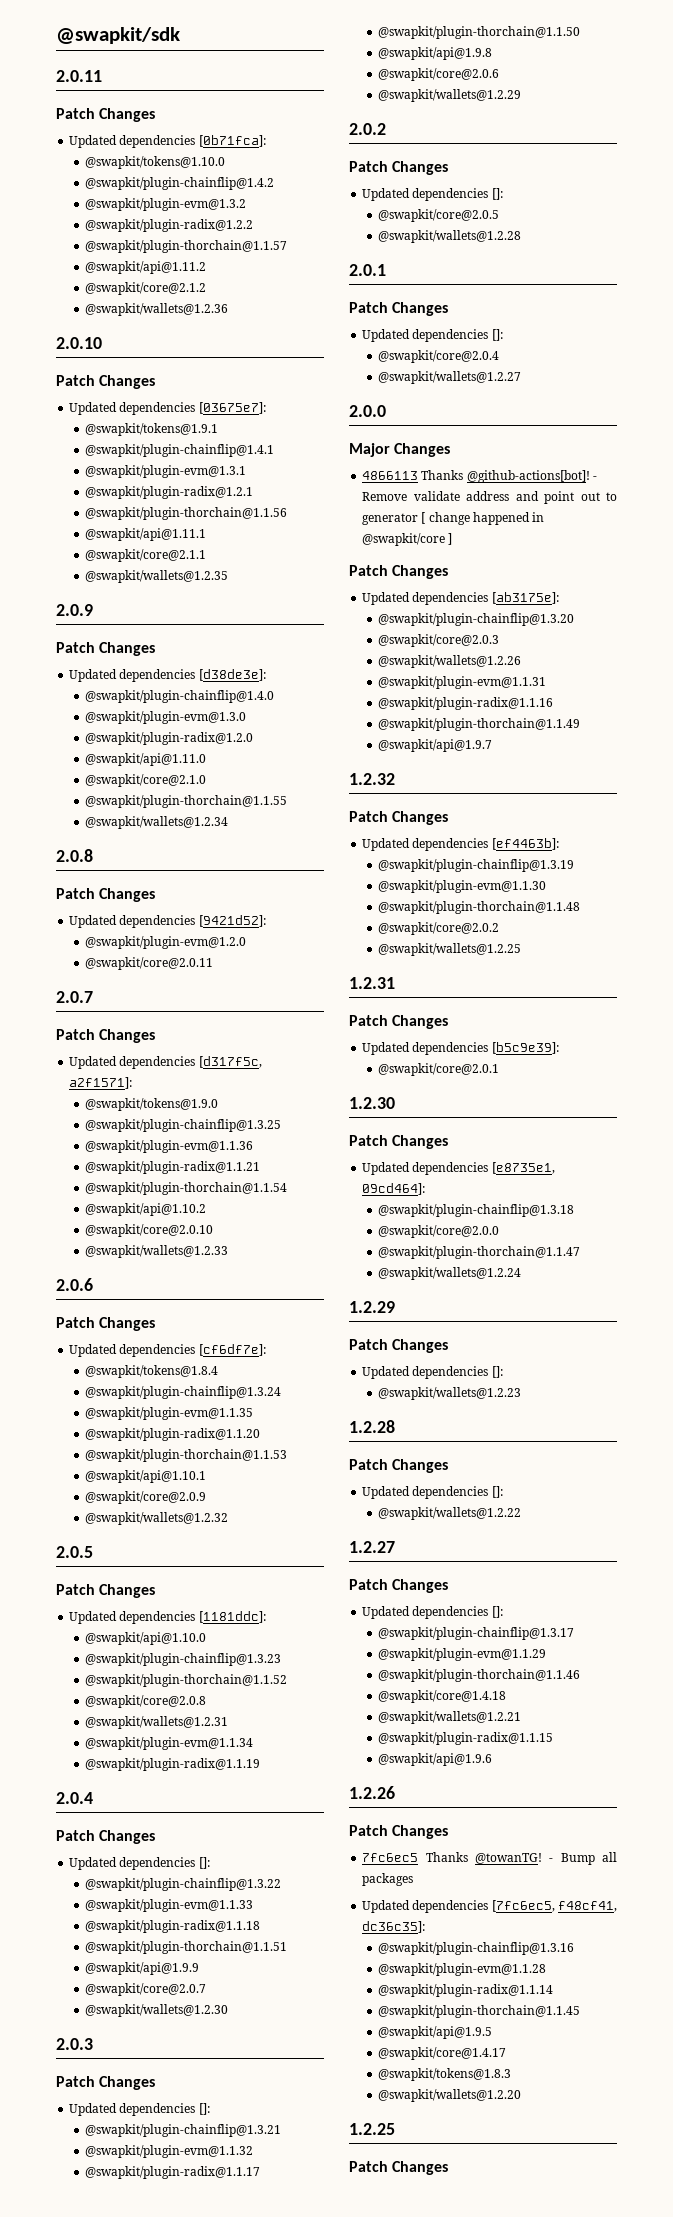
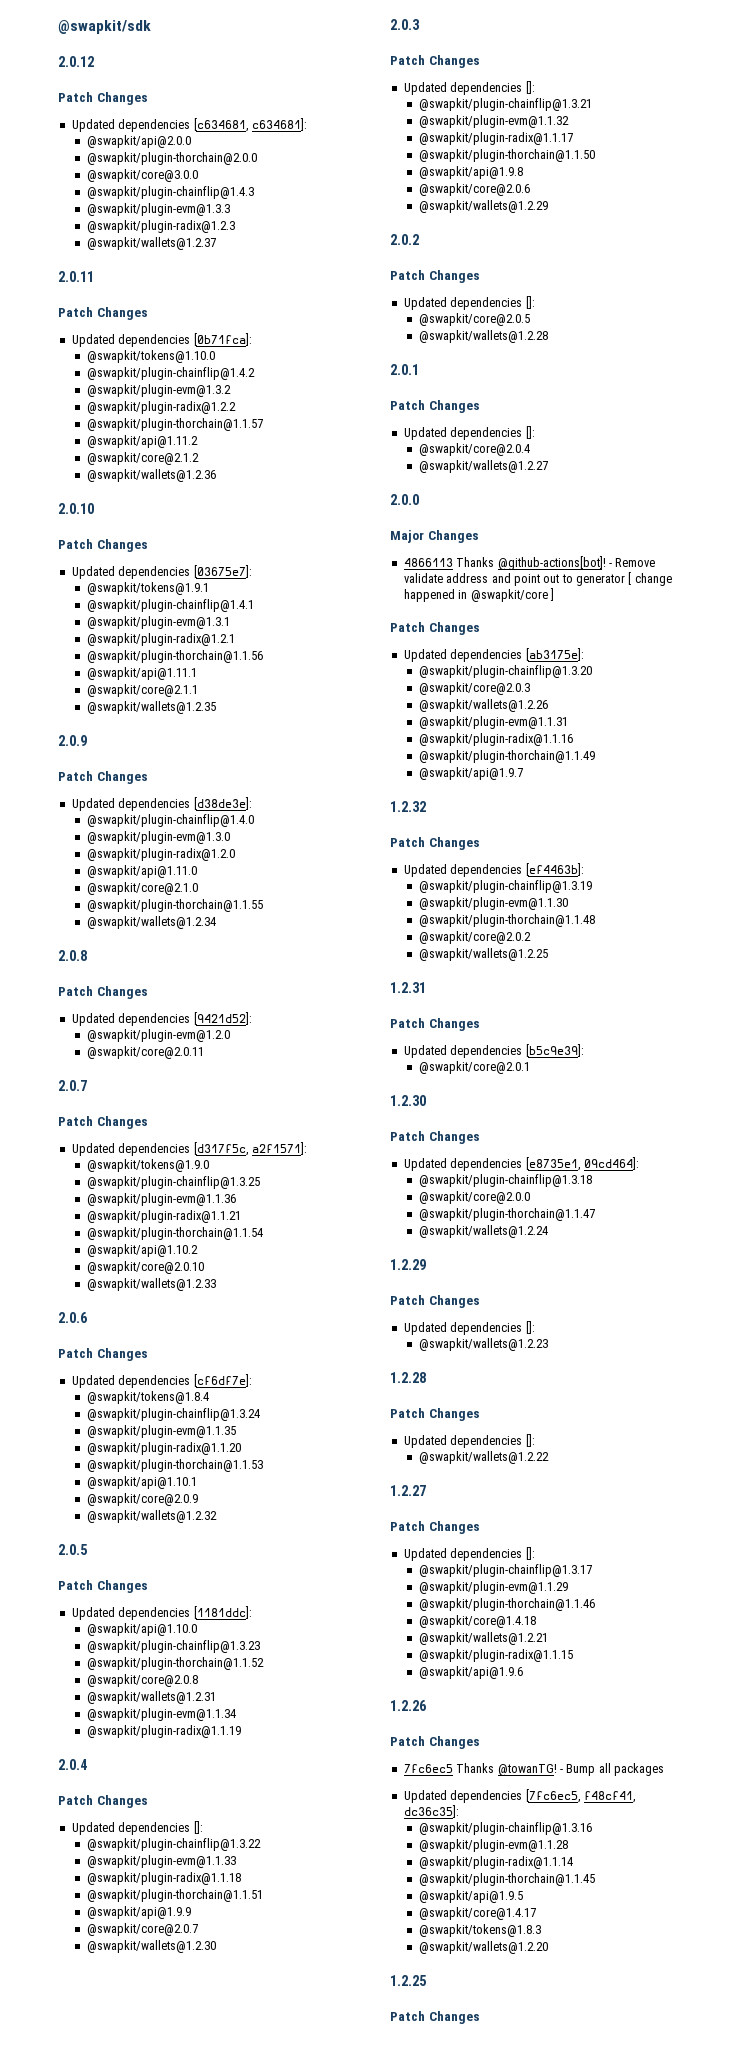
+ 2.0.12
+ Patch Changes
+ Updated dependencies [c634681, c634681]:
+ @swapkit/api@2.0.0
+ @swapkit/plugin-thorchain@2.0.0
+ @swapkit/core@3.0.0
+ @swapkit/plugin-chainflip@1.4.3
+ @swapkit/plugin-evm@1.3.3
+ @swapkit/plugin-radix@1.2.3
+ @swapkit/wallets@1.2.37

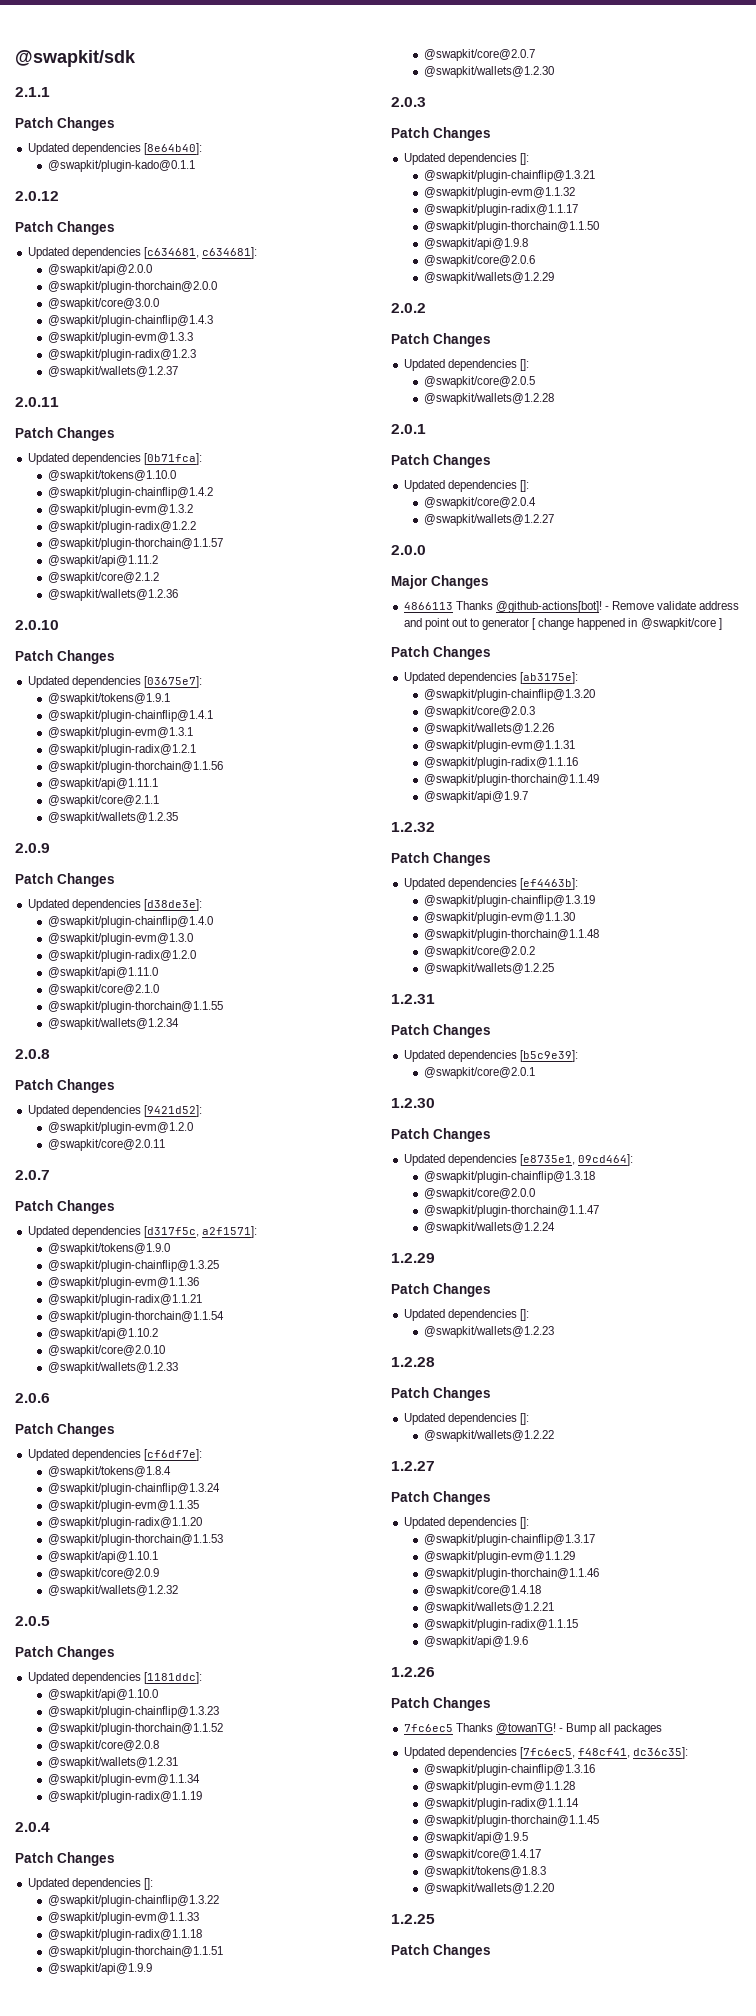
+ 2.1.1
+ Patch Changes
+ Updated dependencies [8e64b40]:
+ @swapkit/plugin-kado@0.1.1

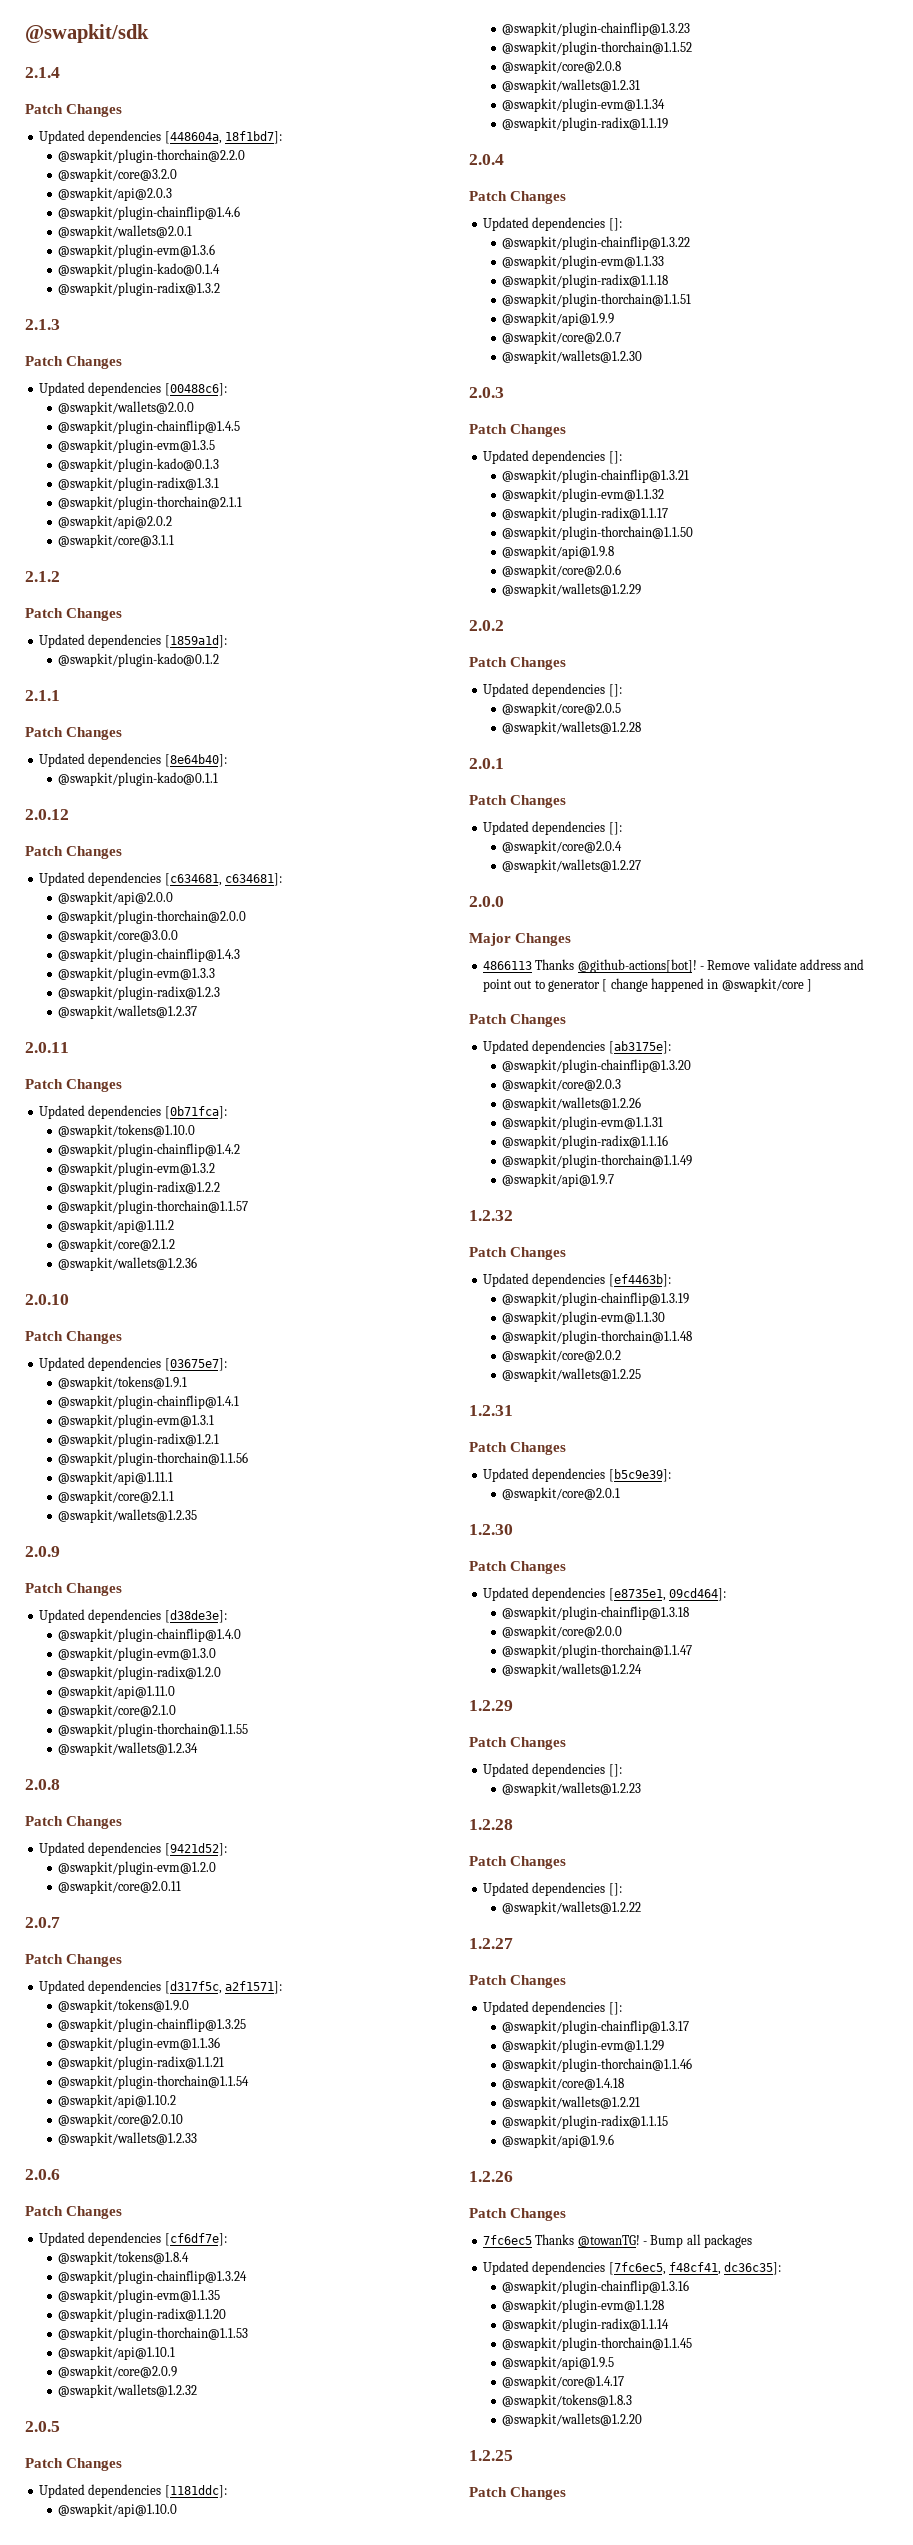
+ 2.1.4
+ Patch Changes
+ Updated dependencies [448604a, 18f1bd7]:
+ @swapkit/plugin-thorchain@2.2.0
+ @swapkit/core@3.2.0
+ @swapkit/api@2.0.3
+ @swapkit/plugin-chainflip@1.4.6
+ @swapkit/wallets@2.0.1
+ @swapkit/plugin-evm@1.3.6
+ @swapkit/plugin-kado@0.1.4
+ @swapkit/plugin-radix@1.3.2
+ 2.1.3
+ Patch Changes
+ Updated dependencies [00488c6]:
+ @swapkit/wallets@2.0.0
+ @swapkit/plugin-chainflip@1.4.5
+ @swapkit/plugin-evm@1.3.5
+ @swapkit/plugin-kado@0.1.3
+ @swapkit/plugin-radix@1.3.1
+ @swapkit/plugin-thorchain@2.1.1
+ @swapkit/api@2.0.2
+ @swapkit/core@3.1.1
+ 2.1.2
+ Patch Changes
+ Updated dependencies [1859a1d]:
+ @swapkit/plugin-kado@0.1.2

